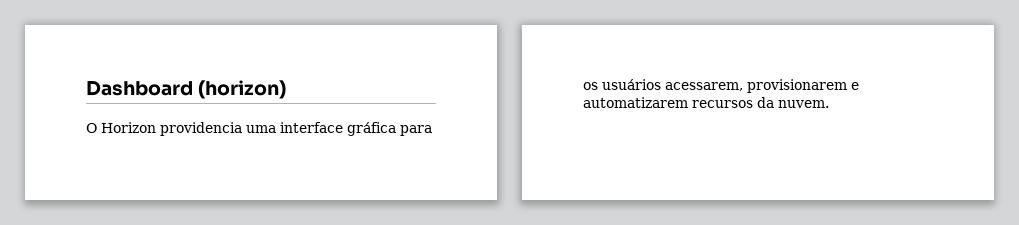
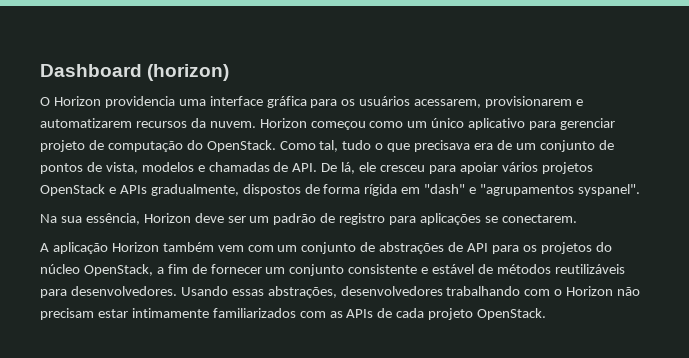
+ Horizon começou como um único aplicativo para gerenciar projeto de computação do OpenStack. Como tal, tudo o que precisava era de um conjunto de pontos de vista, modelos e chamadas de API. De lá, ele cresceu para apoiar vários projetos OpenStack e APIs gradualmente, dispostos de forma rígida em "dash" e "agrupamentos syspanel".
+ Na sua essência, Horizon deve ser um padrão de registro para aplicações se conectarem.
+ A aplicação Horizon também vem com um conjunto de abstrações de API para os projetos do núcleo OpenStack, a fim de fornecer um conjunto consistente e estável de métodos reutilizáveis para desenvolvedores. Usando essas abstrações, desenvolvedores trabalhando com o Horizon não precisam estar intimamente familiarizados com as APIs de cada projeto OpenStack.

